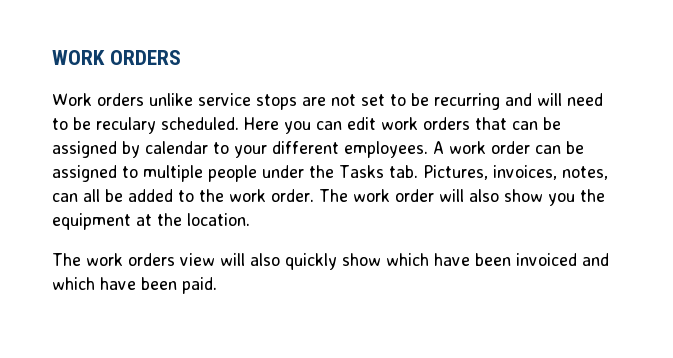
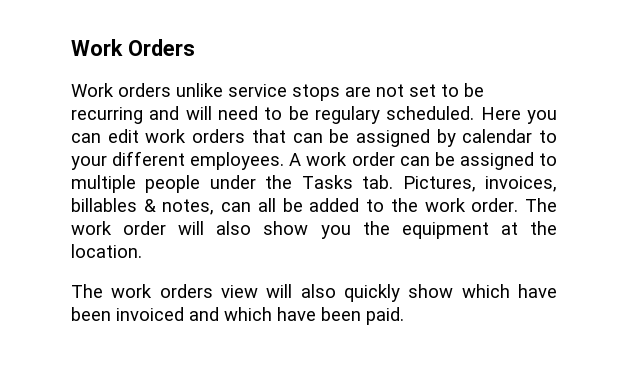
- WORK ORDERS
+ Work Orders
- Work orders unlike service stops are not set to be recurring and will need to be reculary scheduled.
+ Work orders unlike service stops are not set to be recurring and will need to be regulary scheduled.
- A work order can be assigned to multiple people under the Tasks tab. Pictures, invoices, notes, can all be added to the work order.
+ A work order can be assigned to multiple people under the Tasks tab. Pictures, invoices, billables & notes, can all be added to the work order.

